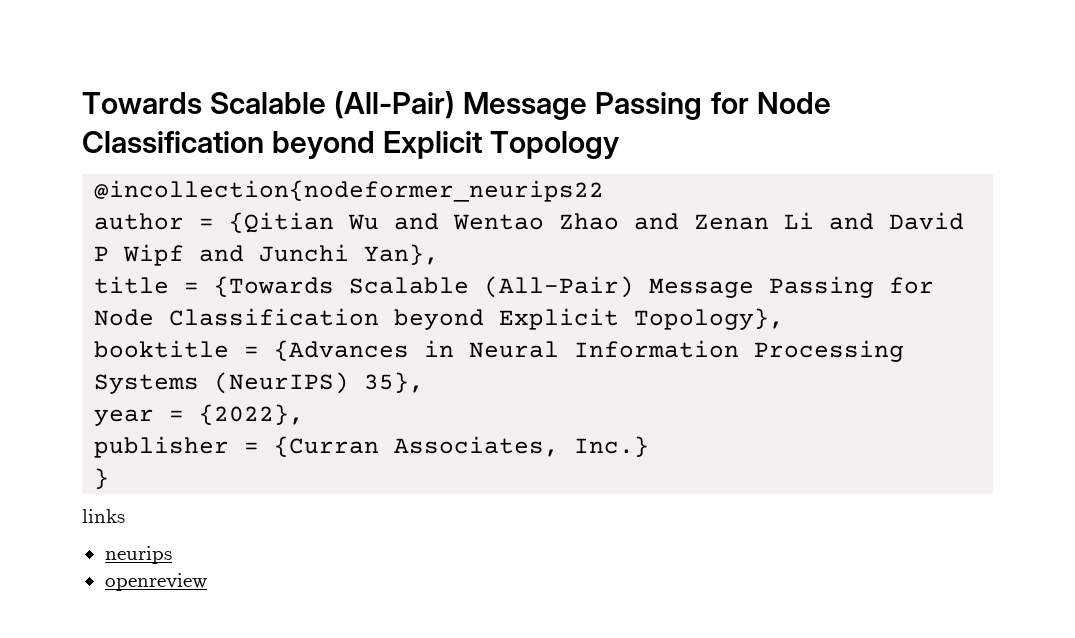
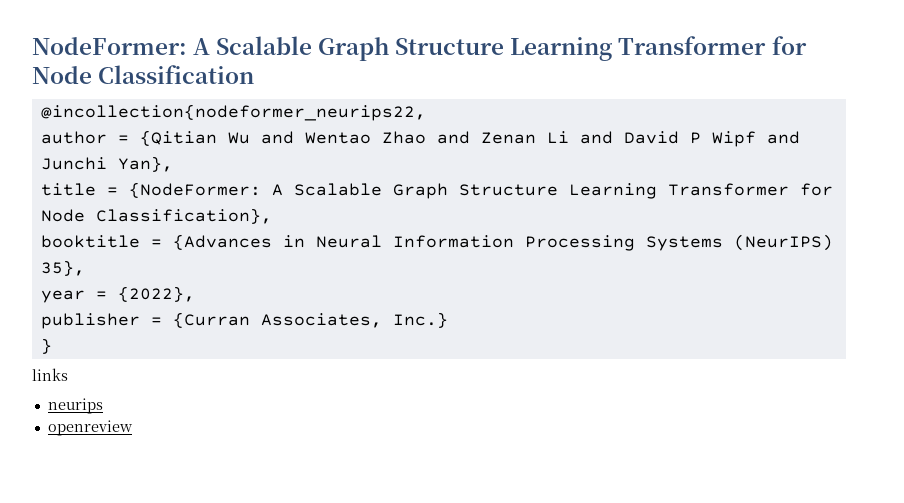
- Towards Scalable (All-Pair) Message Passing for Node Classification beyond Explicit Topology
- @incollection{nodeformer_neurips22
+ NodeFormer: A Scalable Graph Structure Learning Transformer for Node Classification
+ @incollection{nodeformer_neurips22,
- title = {Towards Scalable (All-Pair) Message Passing for Node Classification beyond Explicit Topology},
+ title = {NodeFormer: A Scalable Graph Structure Learning Transformer for Node Classification},

